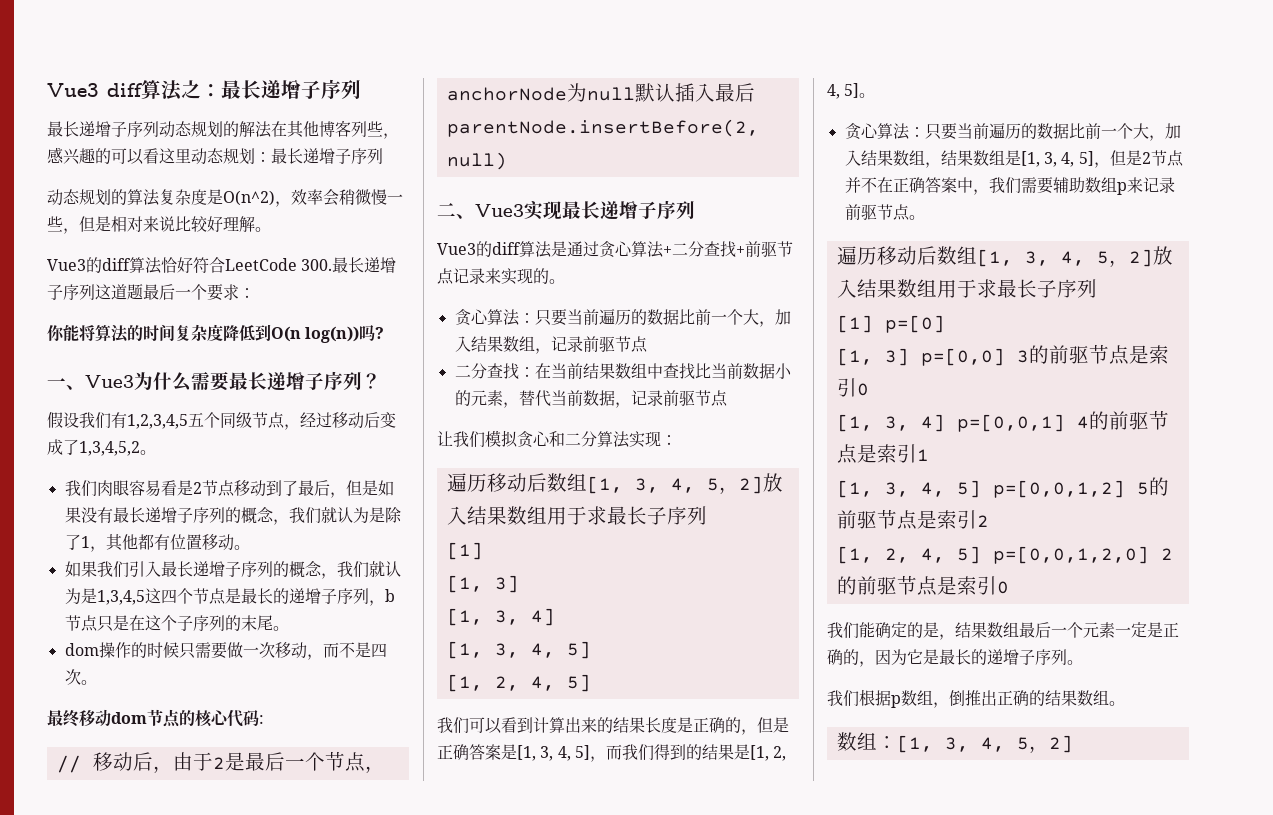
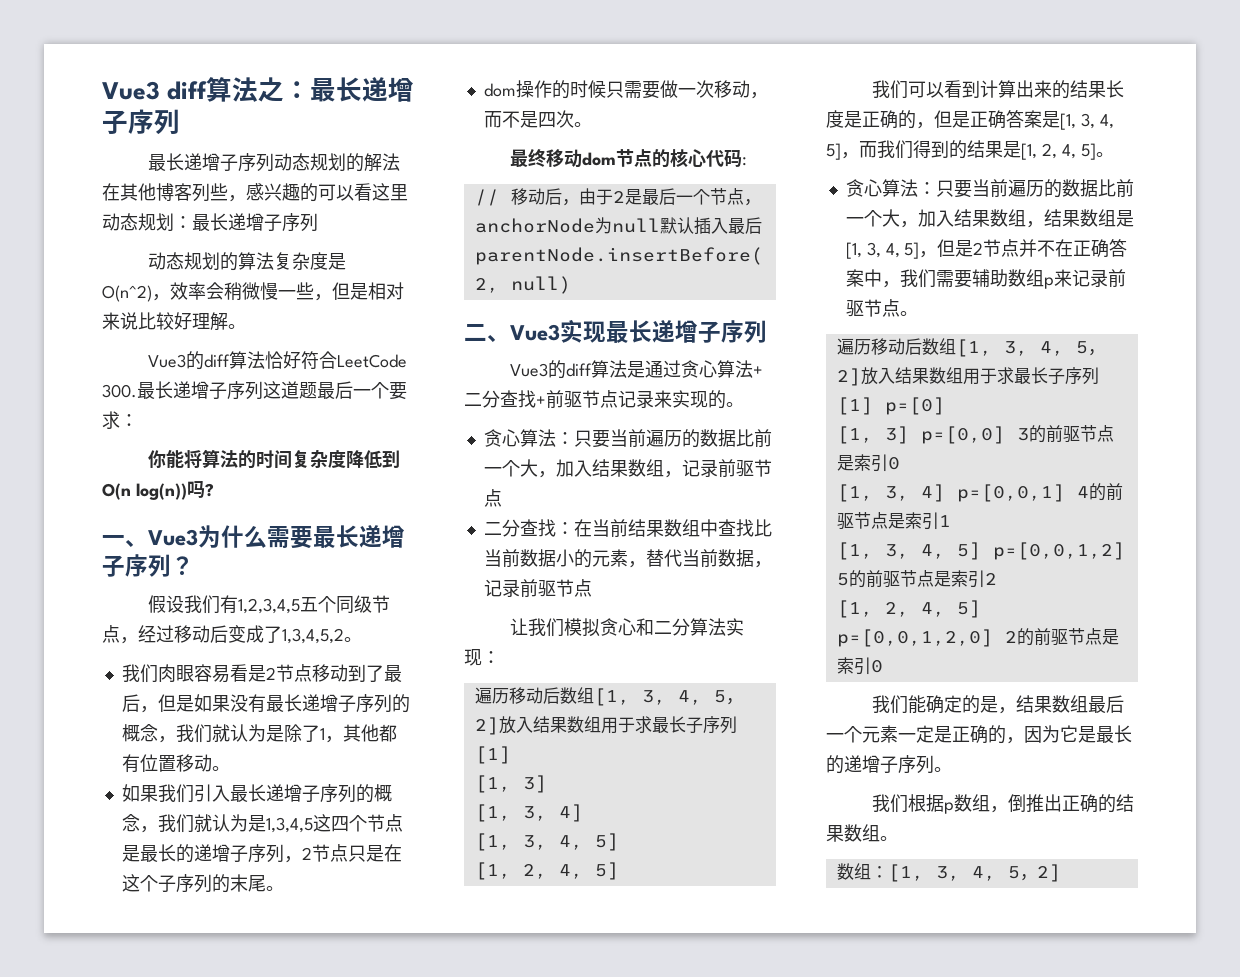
- 如果我们引入最长递增子序列的概念，我们就认为是1,3,4,5这四个节点是最长的递增子序列，b节点只是在这个子序列的末尾。
+ 如果我们引入最长递增子序列的概念，我们就认为是1,3,4,5这四个节点是最长的递增子序列，2节点只是在这个子序列的末尾。

